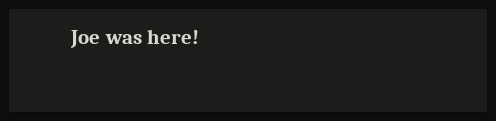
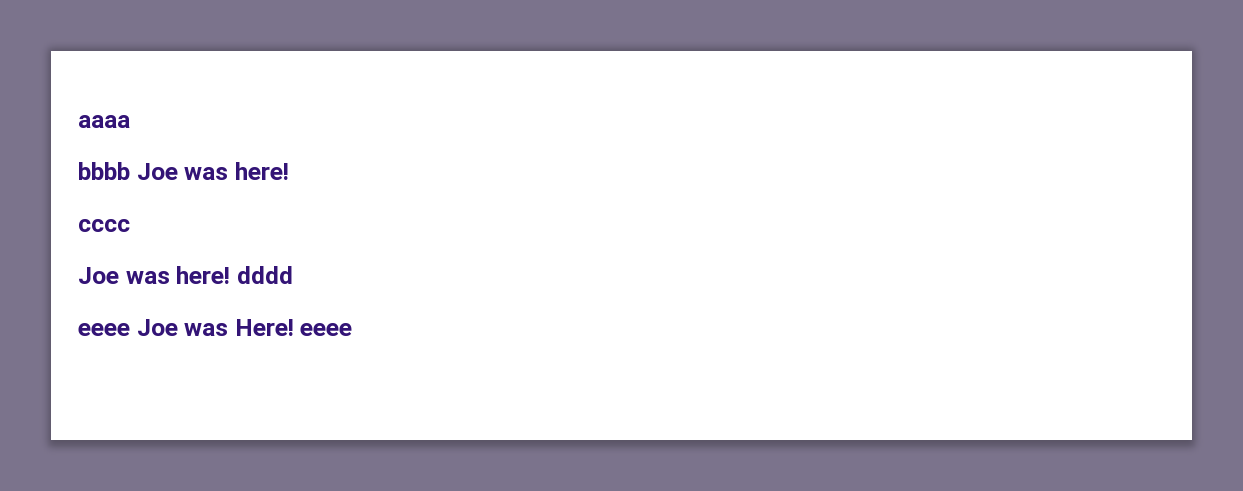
- Joe was here!
+ aaaa
+ bbbb Joe was here!
+ cccc
+ Joe was here! dddd
+ eeee Joe was Here! eeee

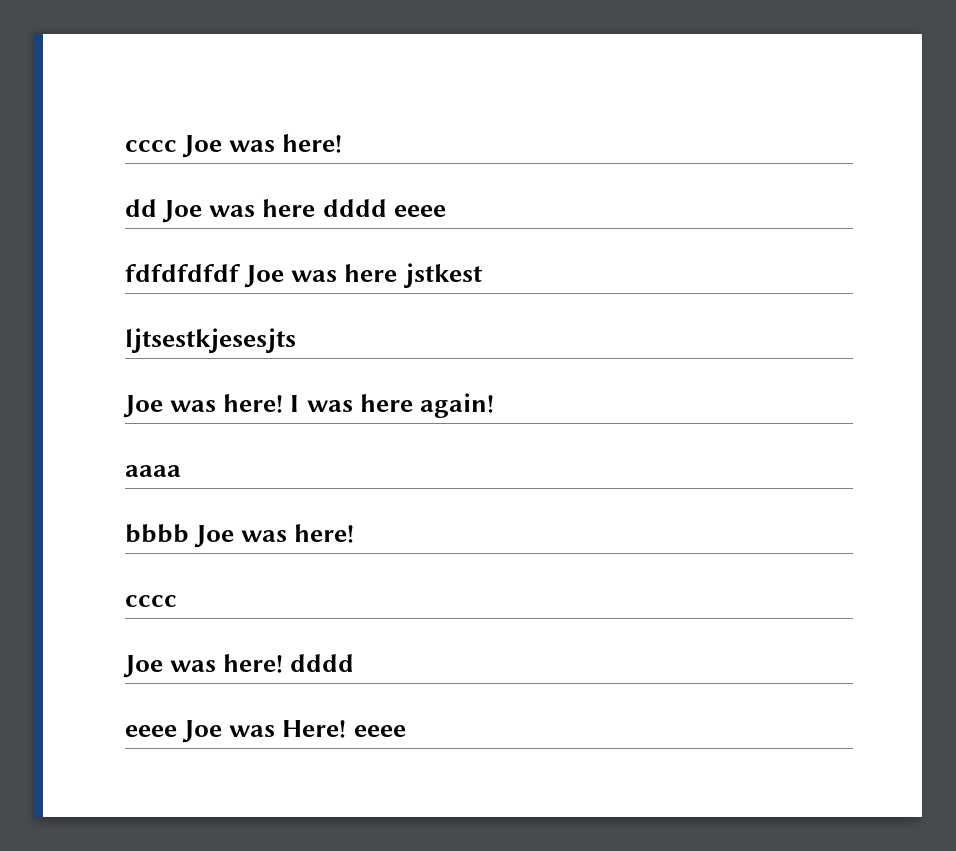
+ cccc Joe was here!
+ dd Joe was here dddd eeee
+ fdfdfdfdf Joe was here jstkest
+ ljtsestkjesesjts
+ Joe was here! I was here again!

